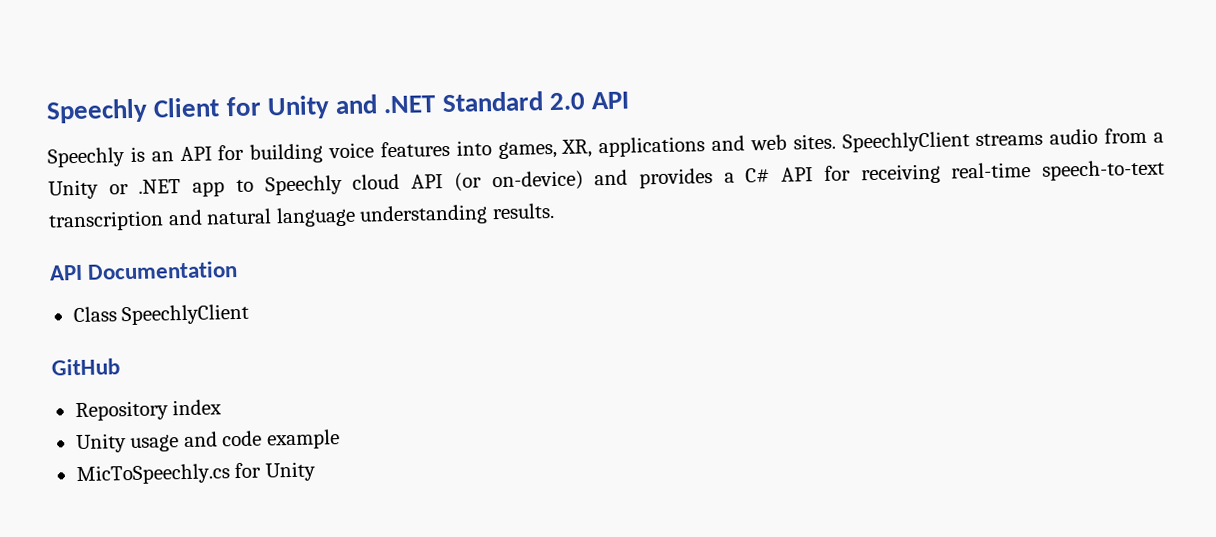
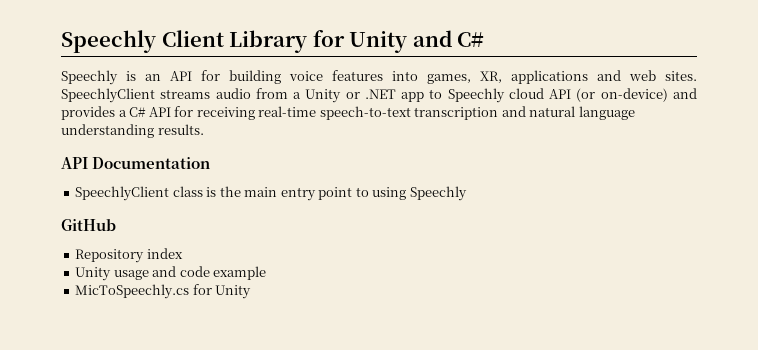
- Speechly Client for Unity and .NET Standard 2.0 API
+ Speechly Client Library for Unity and C#
- Class SpeechlyClient
+ SpeechlyClient class is the main entry point to using Speechly

